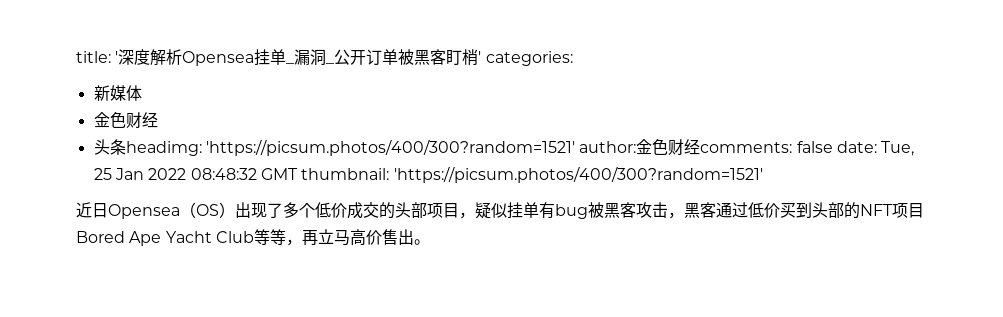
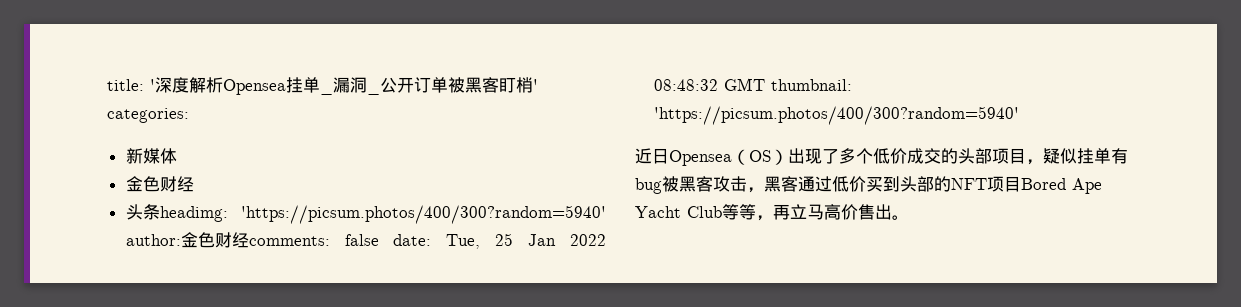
- 头条headimg: 'https://picsum.photos/400/300?random=1521' author:金色财经comments: false date: Tue, 25 Jan 2022 08:48:32 GMT thumbnail: 'https://picsum.photos/400/300?random=1521'
+ 头条headimg: 'https://picsum.photos/400/300?random=5940' author:金色财经comments: false date: Tue, 25 Jan 2022 08:48:32 GMT thumbnail: 'https://picsum.photos/400/300?random=5940'

